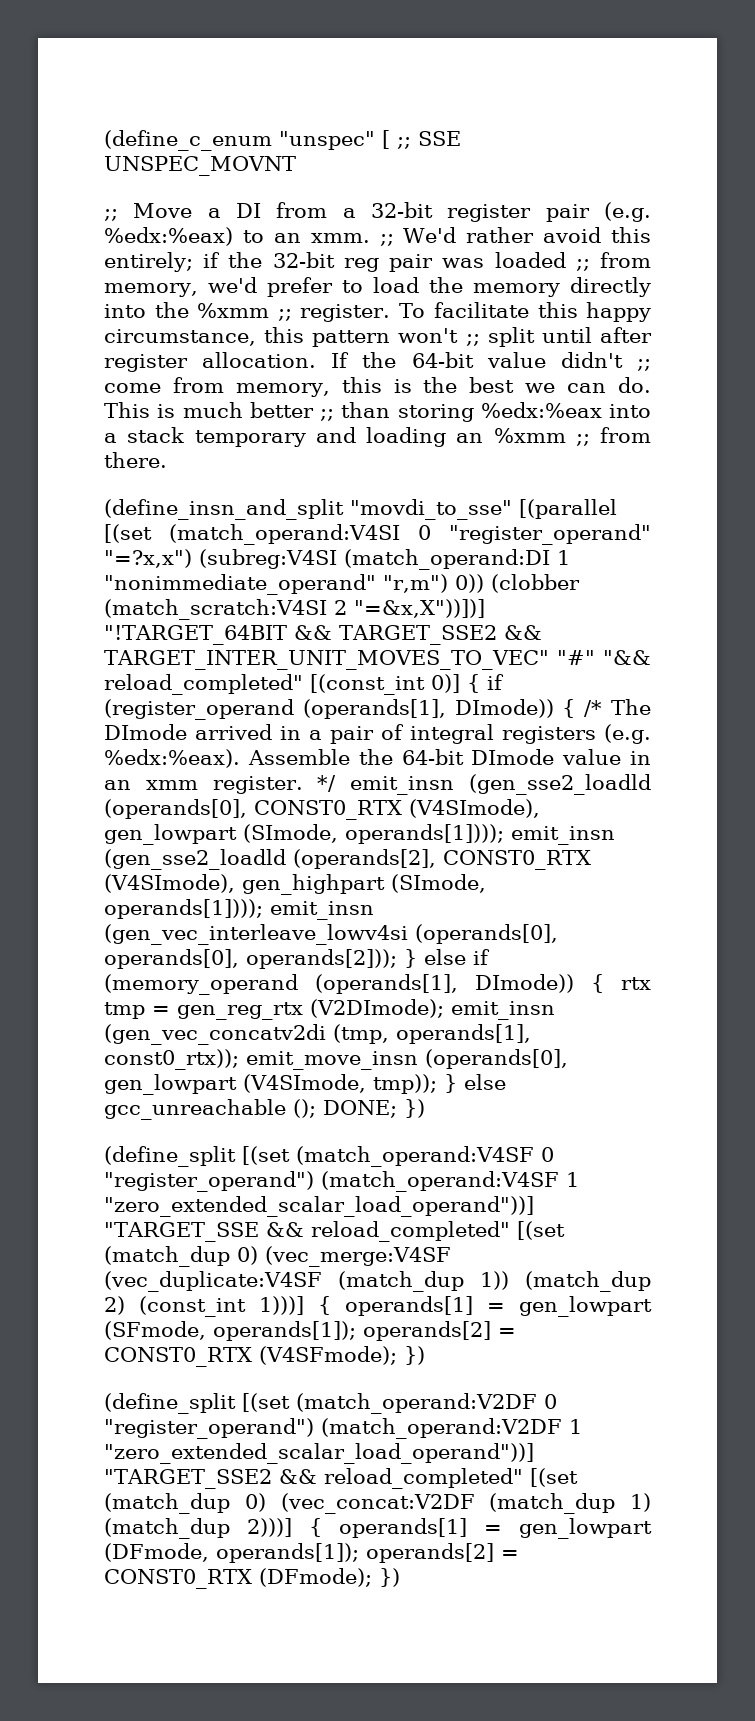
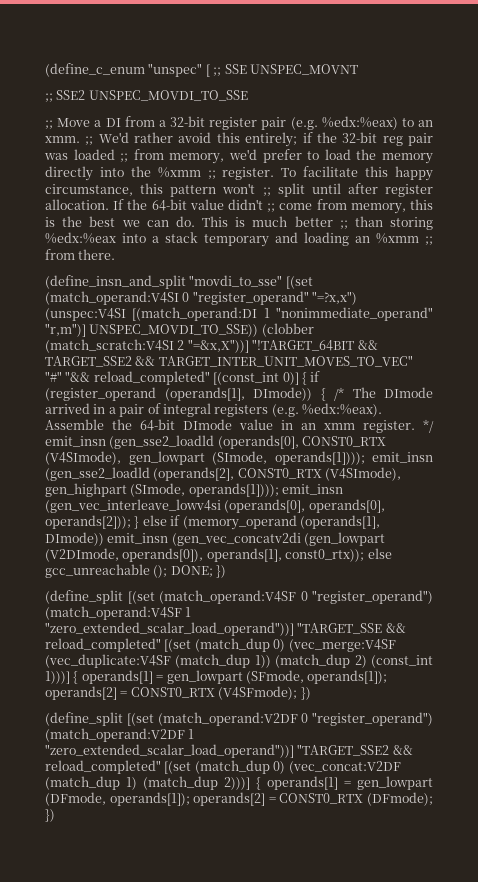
+ ;; SSE2 UNSPEC_MOVDI_TO_SSE
- (define_insn_and_split "movdi_to_sse" [(parallel [(set (match_operand:V4SI 0 "register_operand" "=?x,x") (subreg:V4SI (match_operand:DI 1 "nonimmediate_operand" "r,m") 0)) (clobber (match_scratch:V4SI 2 "=&x,X"))])] "!TARGET_64BIT && TARGET_SSE2 && TARGET_INTER_UNIT_MOVES_TO_VEC" "#" "&& reload_completed" [(const_int 0)] { if (register_operand (operands[1], DImode)) { /* The DImode arrived in a pair of integral registers (e.g. %edx:%eax).
+ (define_insn_and_split "movdi_to_sse" [(set (match_operand:V4SI 0 "register_operand" "=?x,x") (unspec:V4SI [(match_operand:DI 1 "nonimmediate_operand" "r,m")] UNSPEC_MOVDI_TO_SSE)) (clobber (match_scratch:V4SI 2 "=&x,X"))] "!TARGET_64BIT && TARGET_SSE2 && TARGET_INTER_UNIT_MOVES_TO_VEC" "#" "&& reload_completed" [(const_int 0)] { if (register_operand (operands[1], DImode)) { /* The DImode arrived in a pair of integral registers (e.g. %edx:%eax).
- */ emit_insn (gen_sse2_loadld (operands[0], CONST0_RTX (V4SImode), gen_lowpart (SImode, operands[1]))); emit_insn (gen_sse2_loadld (operands[2], CONST0_RTX (V4SImode), gen_highpart (SImode, operands[1]))); emit_insn (gen_vec_interleave_lowv4si (operands[0], operands[0], operands[2])); } else if (memory_operand (operands[1], DImode)) { rtx tmp = gen_reg_rtx (V2DImode); emit_insn (gen_vec_concatv2di (tmp, operands[1], const0_rtx)); emit_move_insn (operands[0], gen_lowpart (V4SImode, tmp)); } else gcc_unreachable (); DONE; })
+ */ emit_insn (gen_sse2_loadld (operands[0], CONST0_RTX (V4SImode), gen_lowpart (SImode, operands[1]))); emit_insn (gen_sse2_loadld (operands[2], CONST0_RTX (V4SImode), gen_highpart (SImode, operands[1]))); emit_insn (gen_vec_interleave_lowv4si (operands[0], operands[0], operands[2])); } else if (memory_operand (operands[1], DImode)) emit_insn (gen_vec_concatv2di (gen_lowpart (V2DImode, operands[0]), operands[1], const0_rtx)); else gcc_unreachable (); DONE; })

